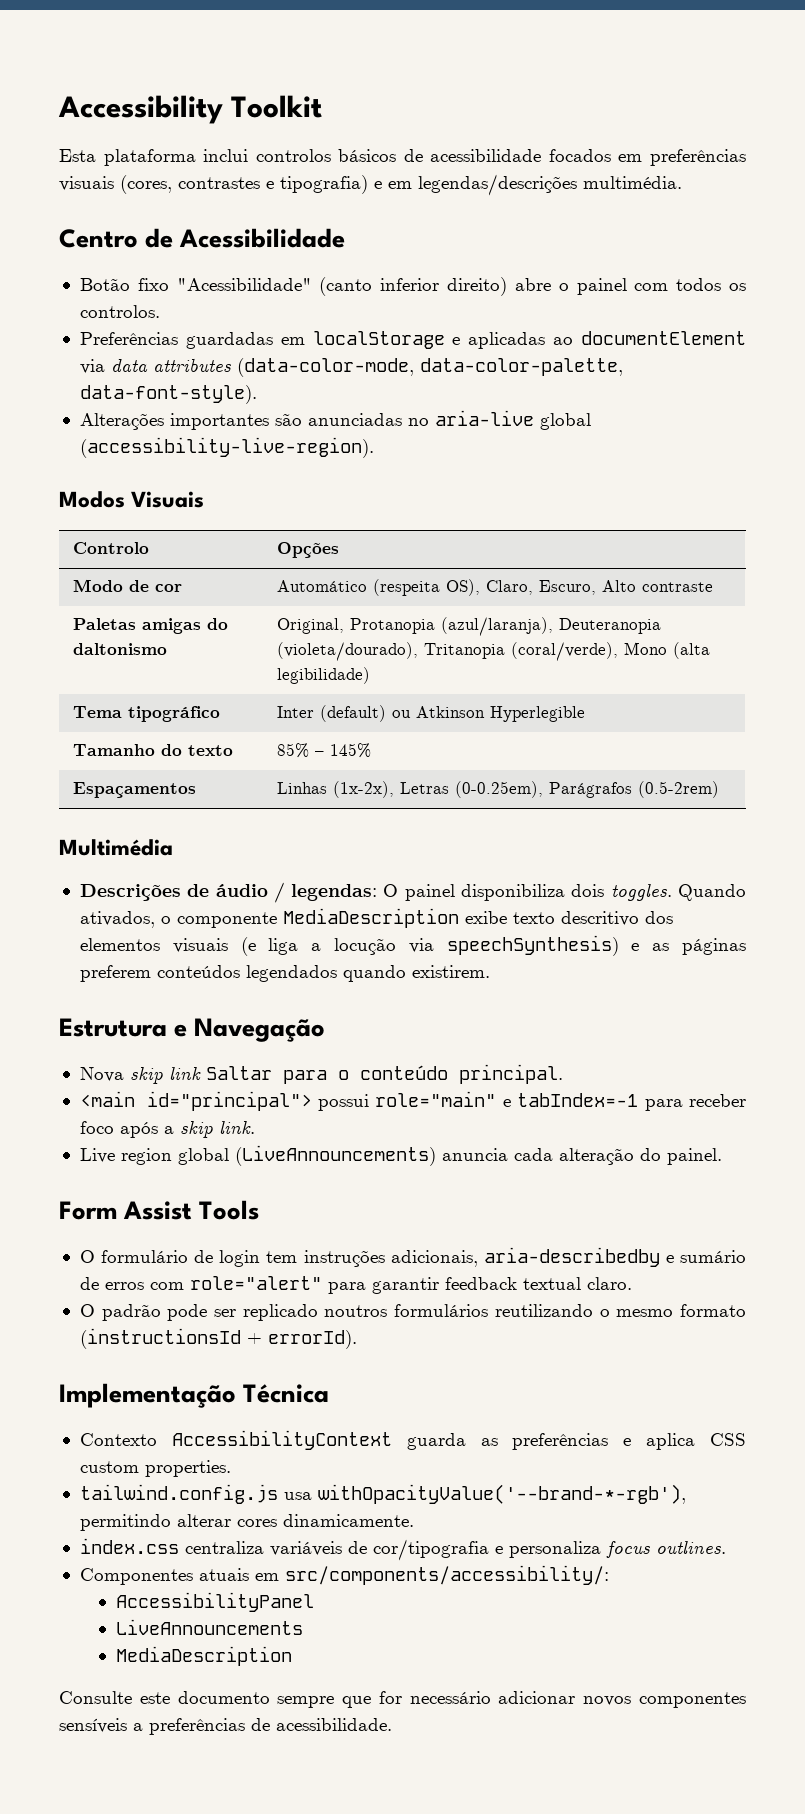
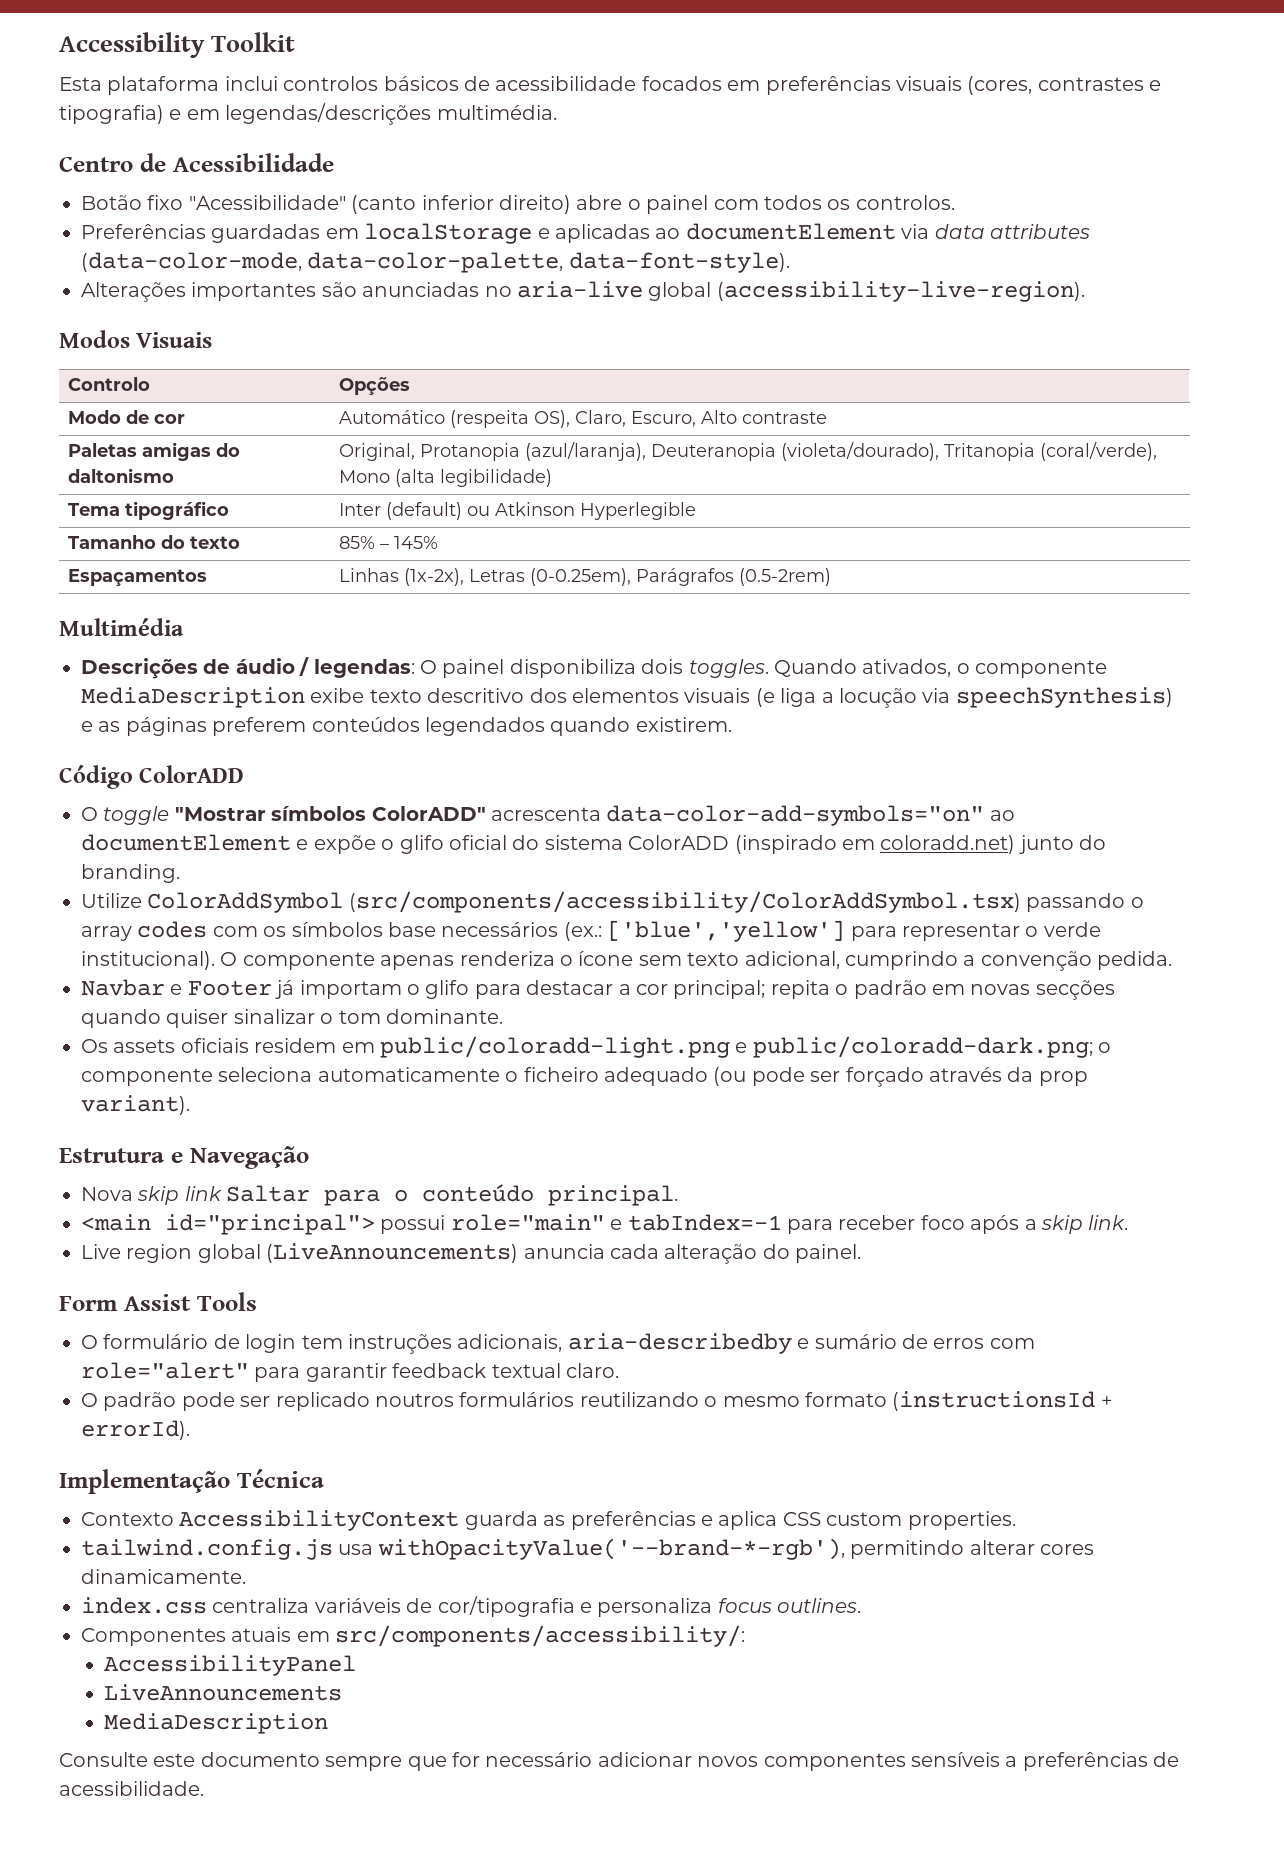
+ Código ColorADD
+ O toggle "Mostrar símbolos ColorADD" acrescenta data-color-add-symbols="on" ao documentElement e expõe o glifo oficial do sistema ColorADD (inspirado em coloradd.net) junto do branding.
+ Utilize ColorAddSymbol (src/components/accessibility/ColorAddSymbol.tsx) passando o array codes com os símbolos base necessários (ex.: ['blue','yellow'] para representar o verde institucional). O componente apenas renderiza o ícone sem texto adicional, cumprindo a convenção pedida.
+ Navbar e Footer já importam o glifo para destacar a cor principal; repita o padrão em novas secções quando quiser sinalizar o tom dominante.
+ Os assets oficiais residem em public/coloradd-light.png e public/coloradd-dark.png; o componente seleciona automaticamente o ficheiro adequado (ou pode ser forçado através da prop variant).

